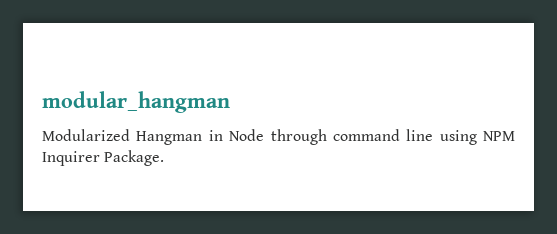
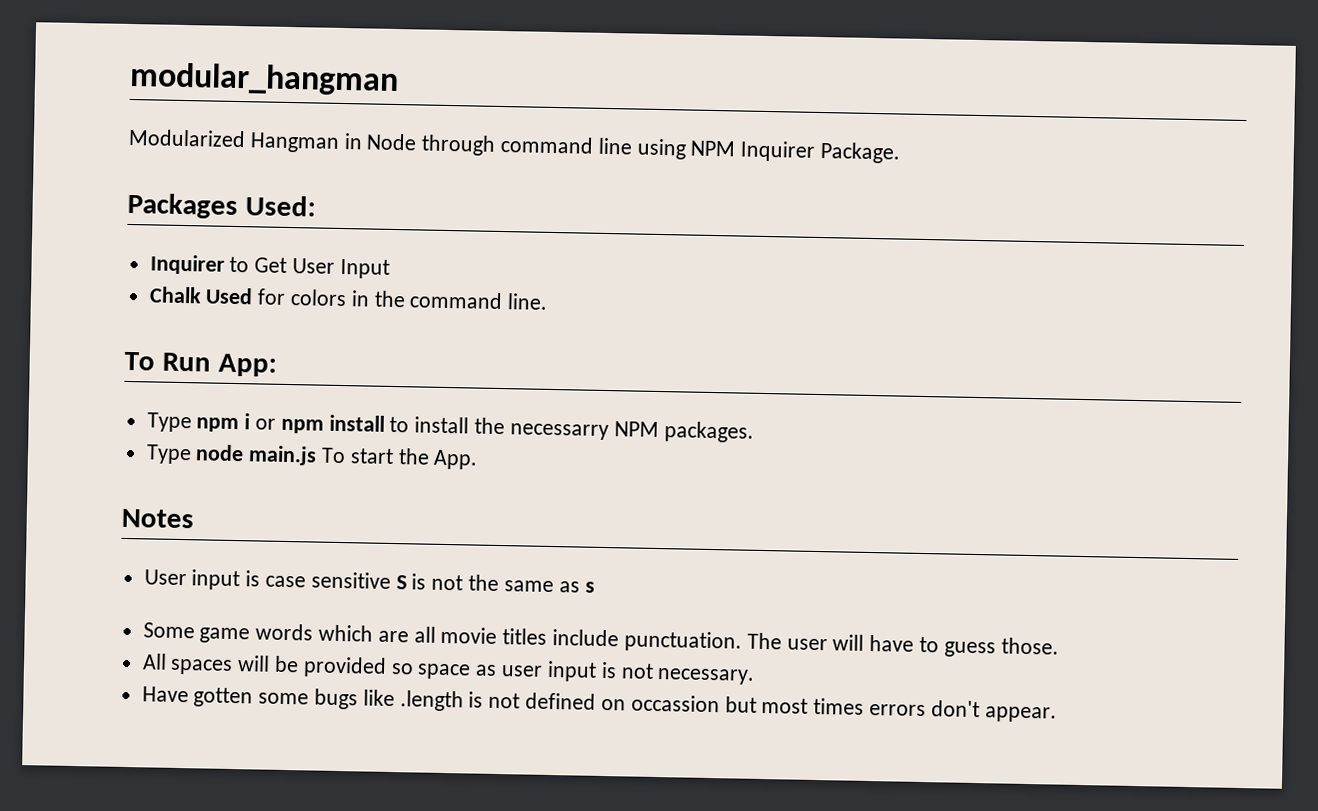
+ Packages Used:
+ Inquirer to Get User Input
+ Chalk Used for colors in the command line.
+ To Run App:
+ Type npm i or npm install to install the necessarry NPM packages.
+ Type node main.js To start the App.
+ Notes
+ User input is case sensitive S is not the same as s
+ Some game words which are all movie titles include punctuation. The user will have to guess those.
+ All spaces will be provided so space as user input is not necessary.
+ Have gotten some bugs like .length is not defined on occassion but most times errors don't appear.

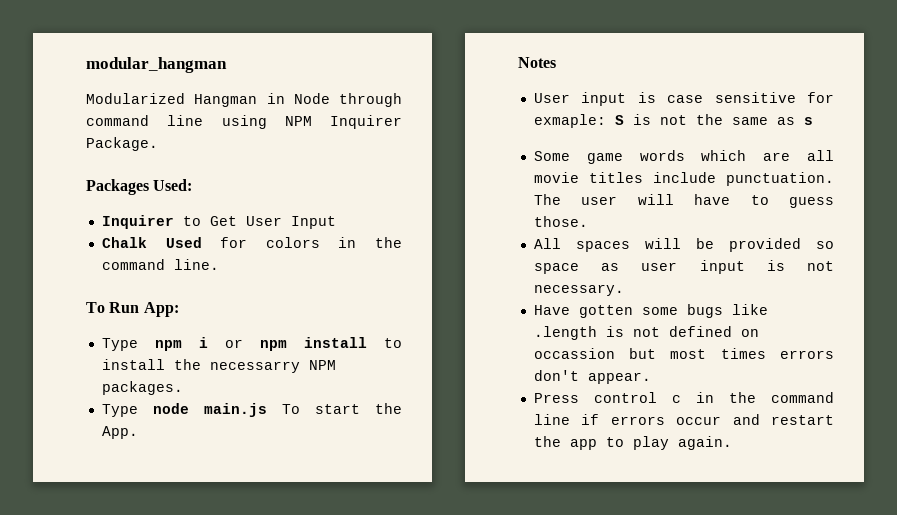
- User input is case sensitive S is not the same as s
+ User input is case sensitive for exmaple: S is not the same as s
+ Press control c in the command line if errors occur and restart the app to play again.

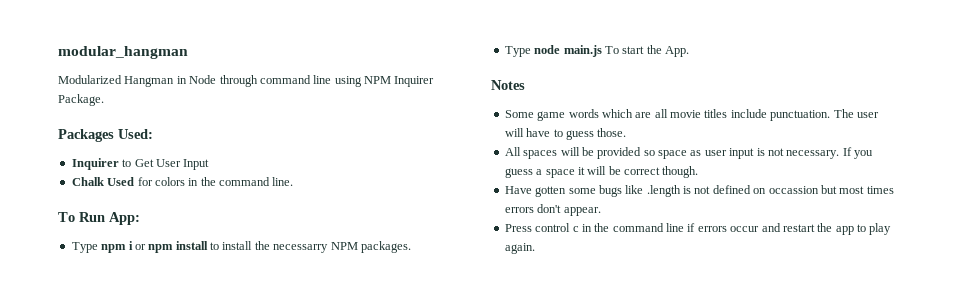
- User input is case sensitive for exmaple: S is not the same as s
+ If you guess a space it will be correct though.

